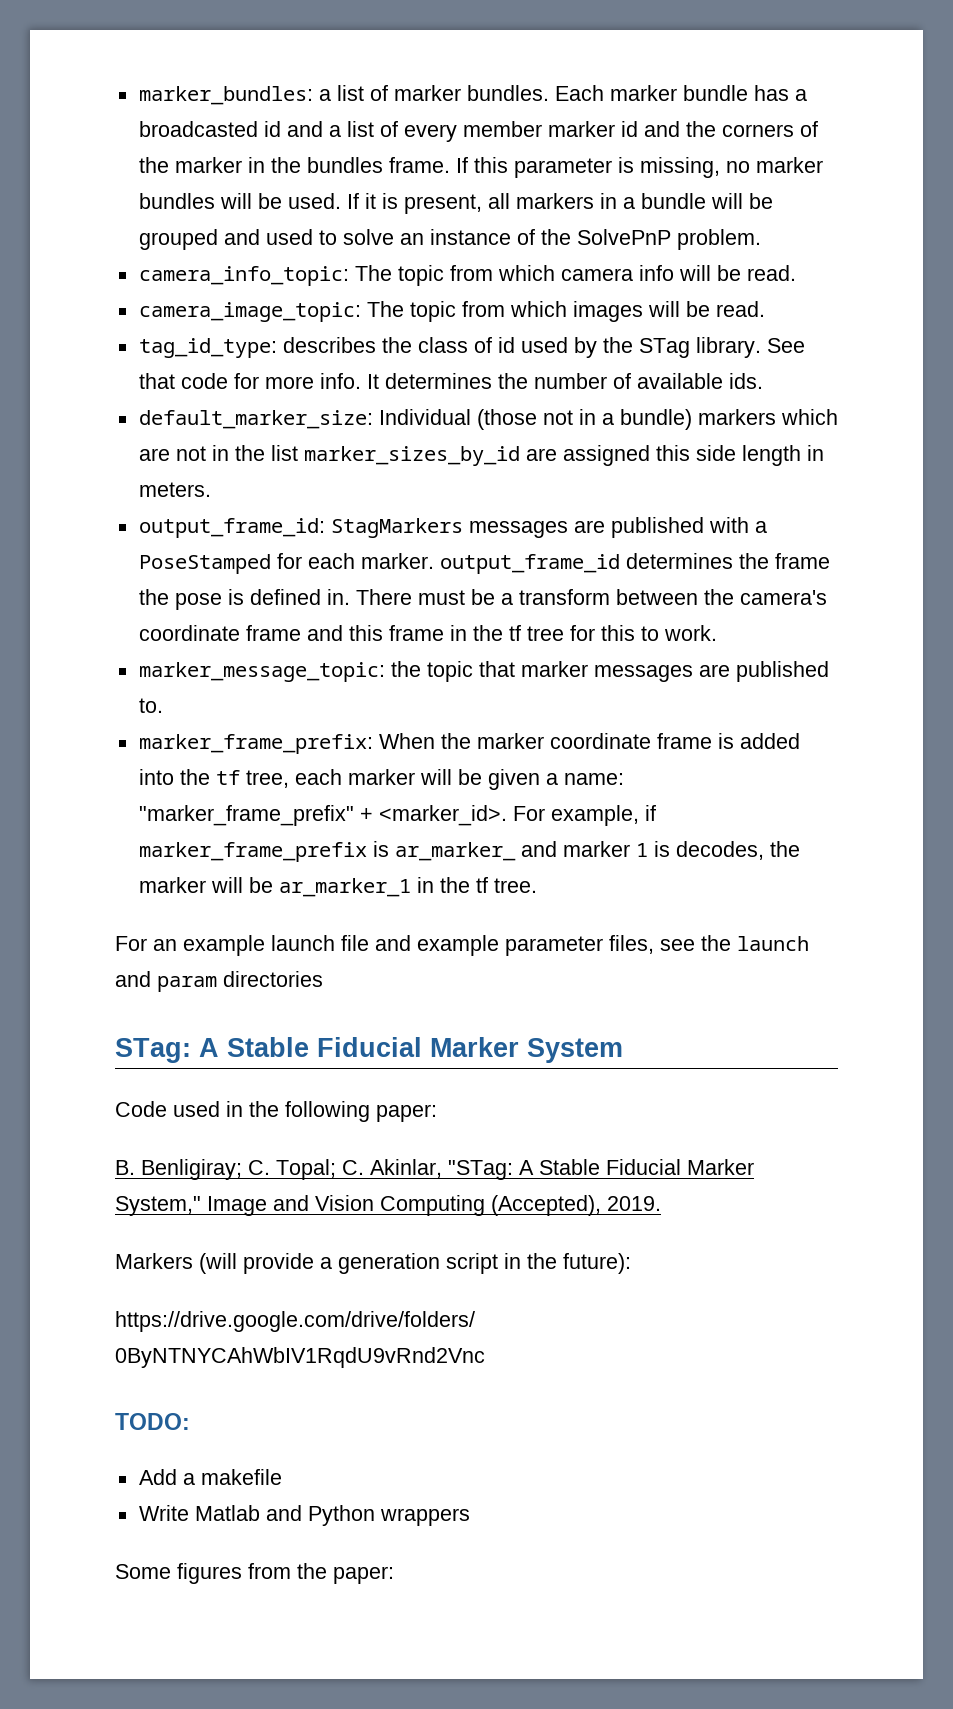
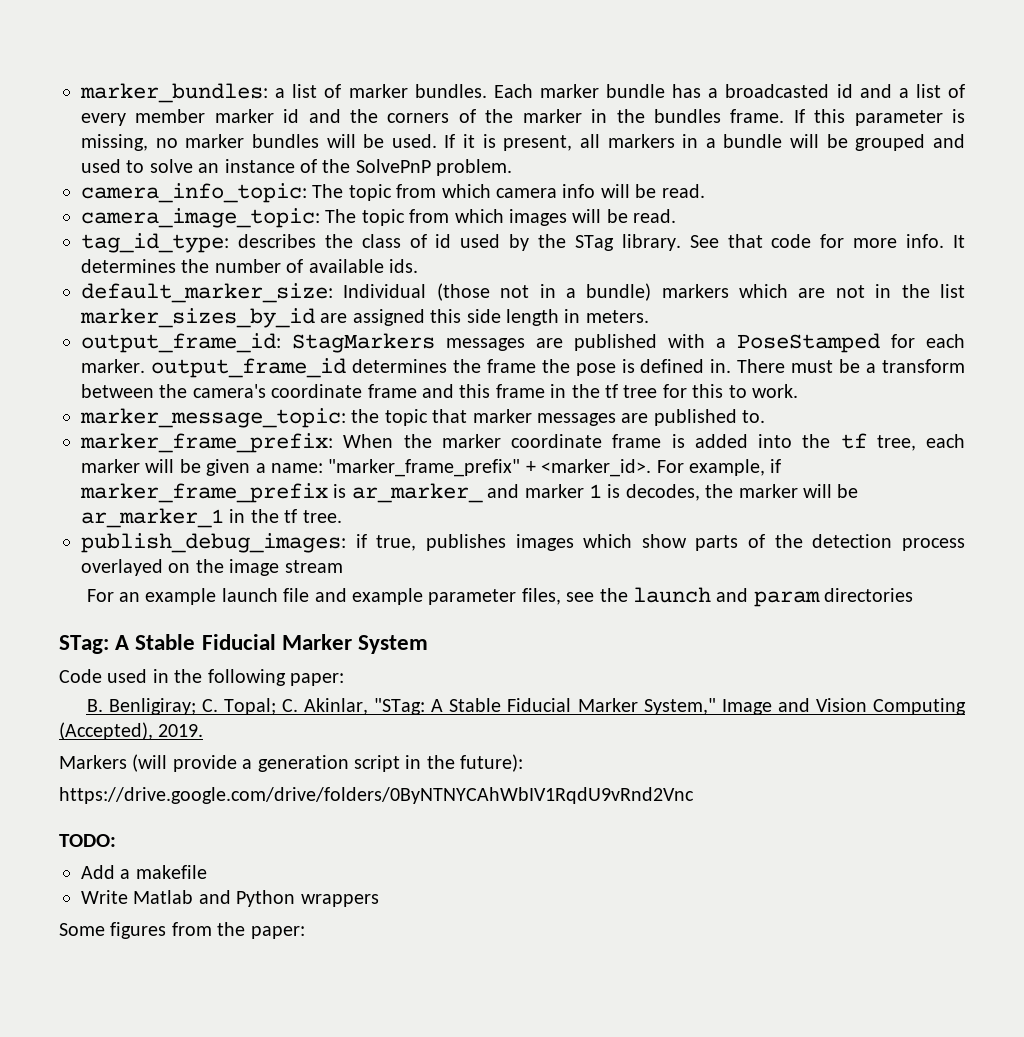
+ publish_debug_images: if true, publishes images which show parts of the detection process overlayed on the image stream

